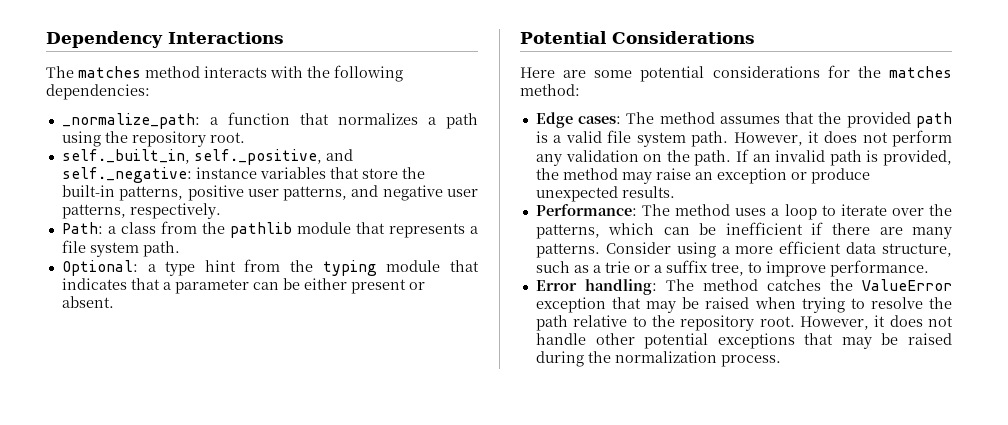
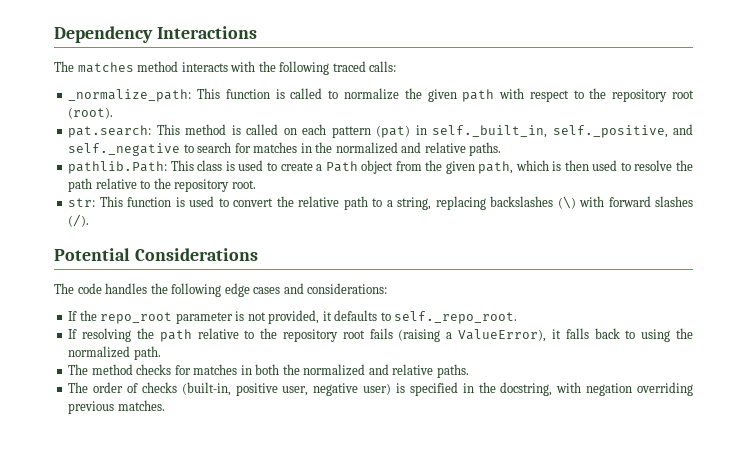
- The matches method interacts with the following dependencies:
+ The matches method interacts with the following traced calls:
- _normalize_path: a function that normalizes a path using the repository root.
- self._built_in, self._positive, and self._negative: instance variables that store the built-in patterns, positive user patterns, and negative user patterns, respectively.
- Path: a class from the pathlib module that represents a file system path.
- Optional: a type hint from the typing module that indicates that a parameter can be either present or absent.
+ _normalize_path: This function is called to normalize the given path with respect to the repository root (root).
+ pat.search: This method is called on each pattern (pat) in self._built_in, self._positive, and self._negative to search for matches in the normalized and relative paths.
+ pathlib.Path: This class is used to create a Path object from the given path, which is then used to resolve the path relative to the repository root.
+ str: This function is used to convert the relative path to a string, replacing backslashes (\) with forward slashes (/).
  Potential Considerations
- Here are some potential considerations for the matches method:
- Edge cases: The method assumes that the provided path is a valid file system path. However, it does not perform any validation on the path. If an invalid path is provided, the method may raise an exception or produce unexpected results.
- Performance: The method uses a loop to iterate over the patterns, which can be inefficient if there are many patterns. Consider using a more efficient data structure, such as a trie or a suffix tree, to improve performance.
- Error handling: The method catches the ValueError exception that may be raised when trying to resolve the path relative to the repository root. However, it does not handle other potential exceptions that may be raised during the normalization process.
+ The code handles the following edge cases and considerations:
+ If the repo_root parameter is not provided, it defaults to self._repo_root.
+ If resolving the path relative to the repository root fails (raising a ValueError), it falls back to using the normalized path.
+ The method checks for matches in both the normalized and relative paths.
+ The order of checks (built-in, positive user, negative user) is specified in the docstring, with negation overriding previous matches.

